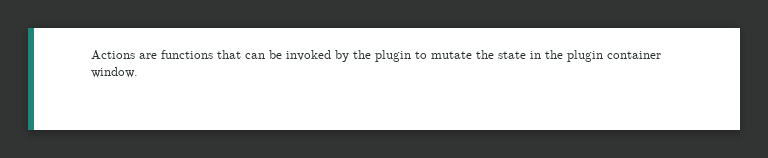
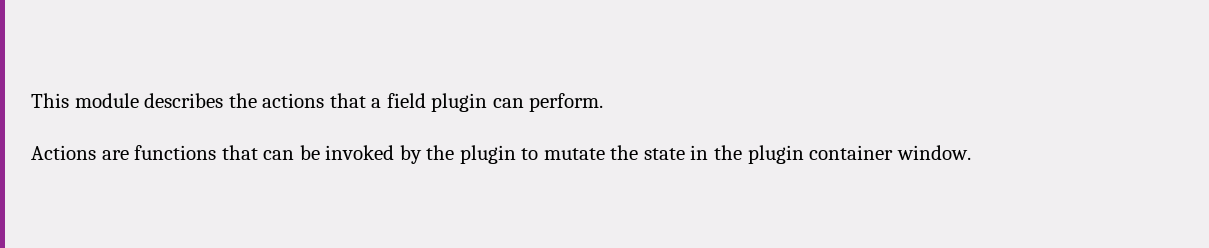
+ This module describes the actions that a field plugin can perform.

